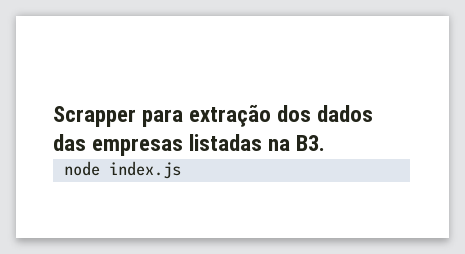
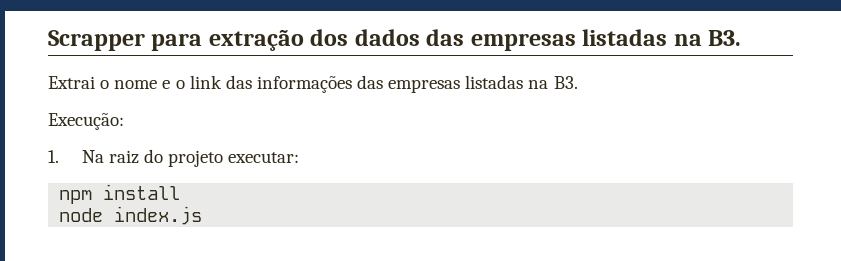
+ Extrai o nome e o link das informações das empresas listadas na B3.
+ Execução:
+ 1. Na raiz do projeto executar:
+ npm install

